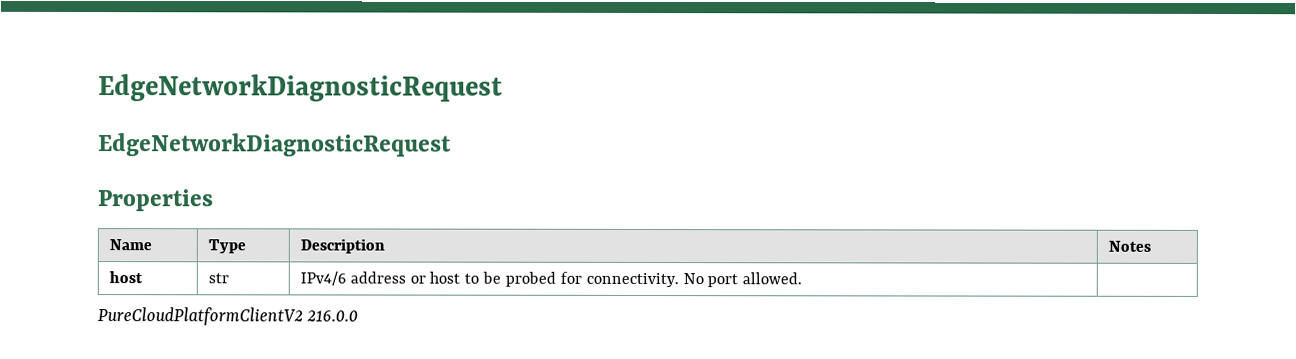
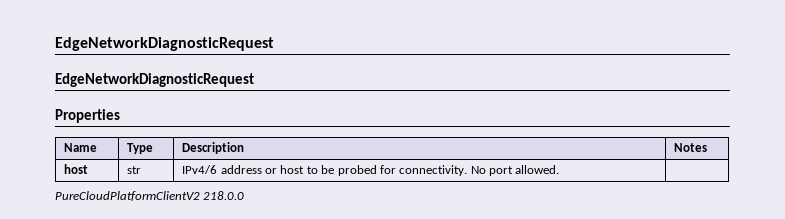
- PureCloudPlatformClientV2 216.0.0
+ PureCloudPlatformClientV2 218.0.0

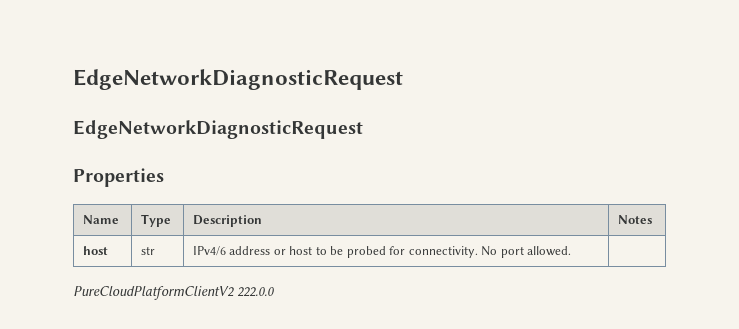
- PureCloudPlatformClientV2 218.0.0
+ PureCloudPlatformClientV2 222.0.0

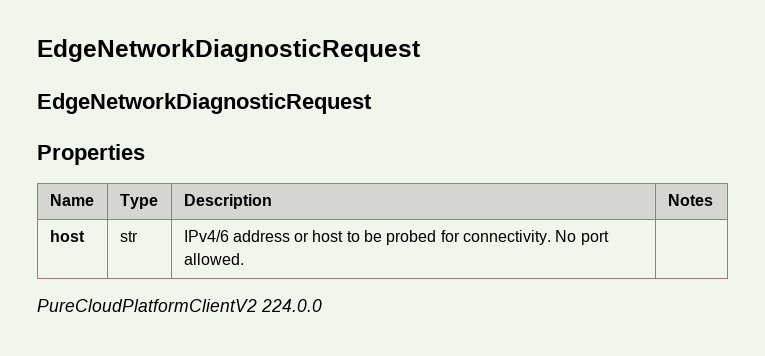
- PureCloudPlatformClientV2 222.0.0
+ PureCloudPlatformClientV2 224.0.0

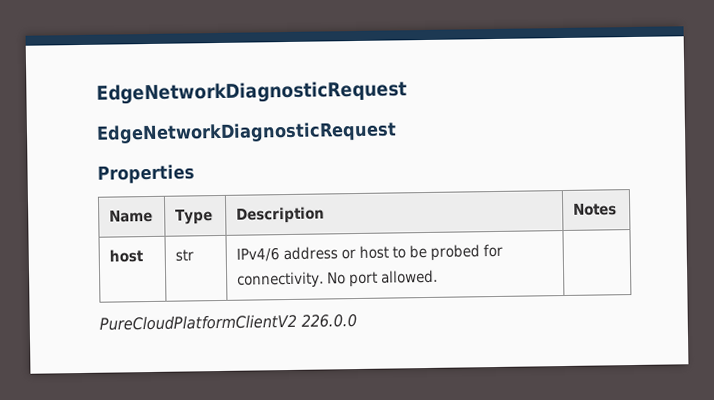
- PureCloudPlatformClientV2 224.0.0
+ PureCloudPlatformClientV2 226.0.0

